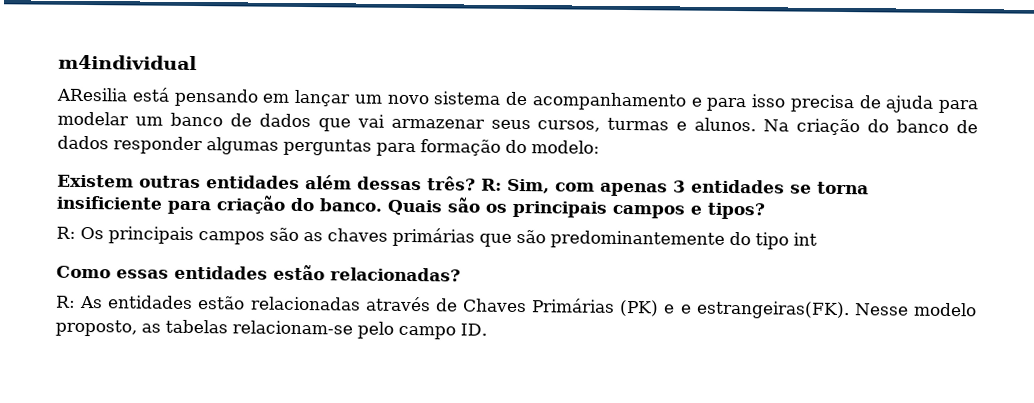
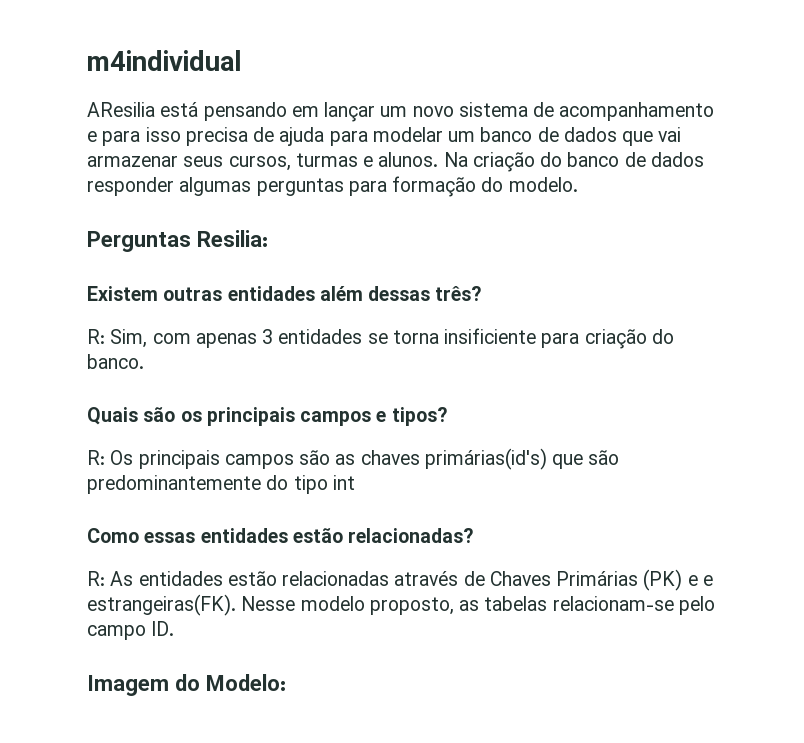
- Na criação do banco de dados responder algumas perguntas para formação do modelo:
+ Na criação do banco de dados responder algumas perguntas para formação do modelo.
+ Perguntas Resilia:
- Existem outras entidades além dessas três? R: Sim, com apenas 3 entidades se torna insificiente para criação do banco. Quais são os principais campos e tipos?
+ Existem outras entidades além dessas três?
+ R: Sim, com apenas 3 entidades se torna insificiente para criação do banco.
+ Quais são os principais campos e tipos?
- R: Os principais campos são as chaves primárias que são predominantemente do tipo int
+ R: Os principais campos são as chaves primárias(id's) que são predominantemente do tipo int
+ Imagem do Modelo:

